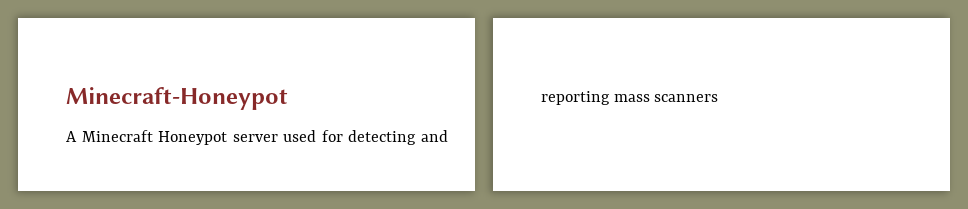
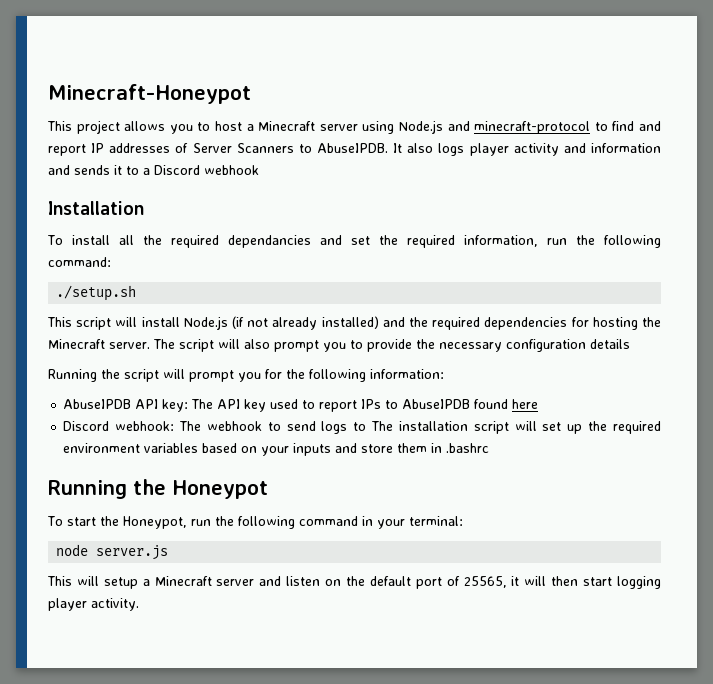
- A Minecraft Honeypot server used for detecting and reporting mass scanners
+ This project allows you to host a Minecraft server using Node.js and minecraft-protocol to find and report IP addresses of Server Scanners to AbuseIPDB. It also logs player activity and information and sends it to a Discord webhook
+ Installation
+ To install all the required dependancies and set the required information, run the following command:
+ ./setup.sh
+ This script will install Node.js (if not already installed) and the required dependencies for hosting the Minecraft server. The script will also prompt you to provide the necessary configuration details
+ Running the script will prompt you for the following information:
+ AbuseIPDB API key: The API key used to report IPs to AbuseIPDB found here
+ Discord webhook: The webhook to send logs to The installation script will set up the required environment variables based on your inputs and store them in .bashrc
+ Running the Honeypot
+ To start the Honeypot, run the following command in your terminal:
+ node server.js
+ This will setup a Minecraft server and listen on the default port of 25565, it will then start logging player activity.

